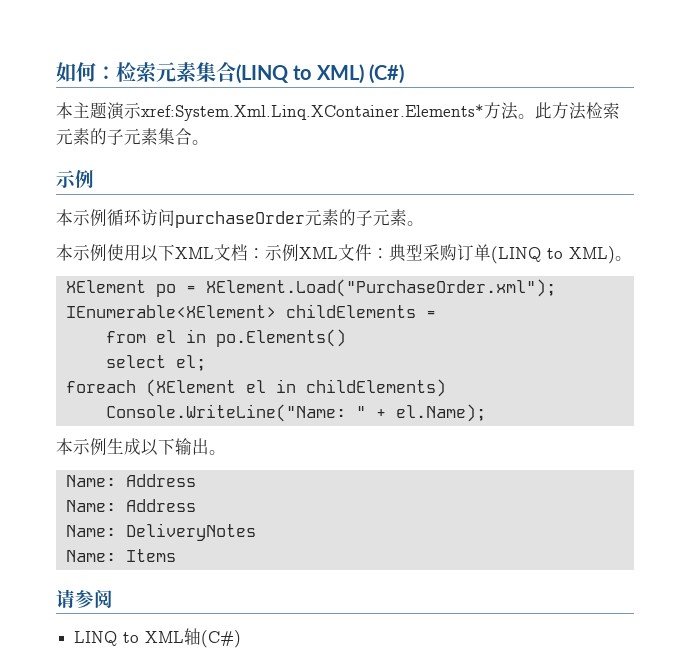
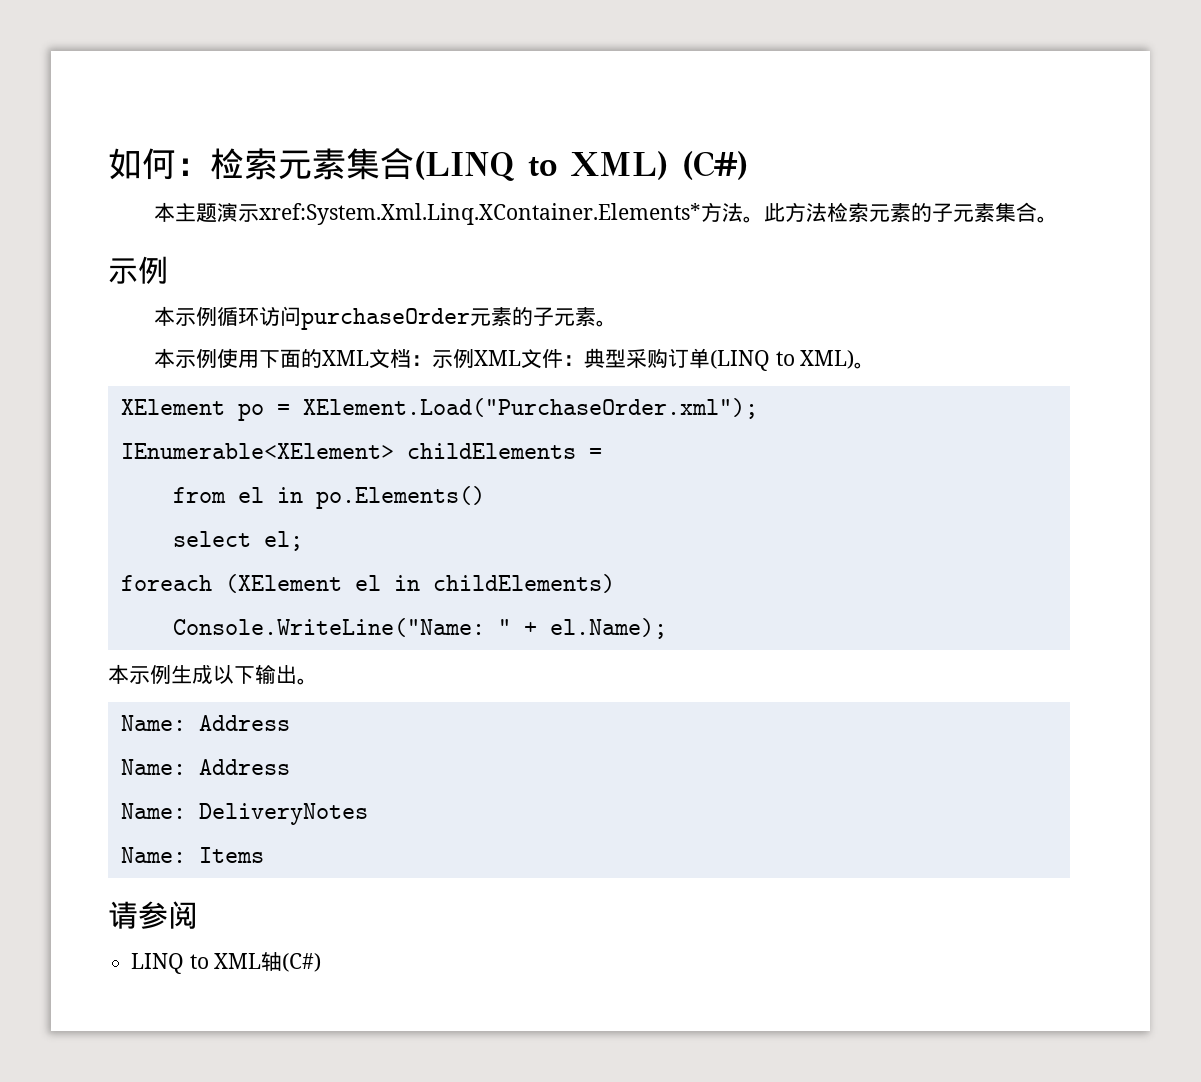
- 本示例使用以下XML文档：示例XML文件：典型采购订单(LINQ to XML)。
+ 本示例使用下面的XML文档：示例XML文件：典型采购订单(LINQ to XML)。

